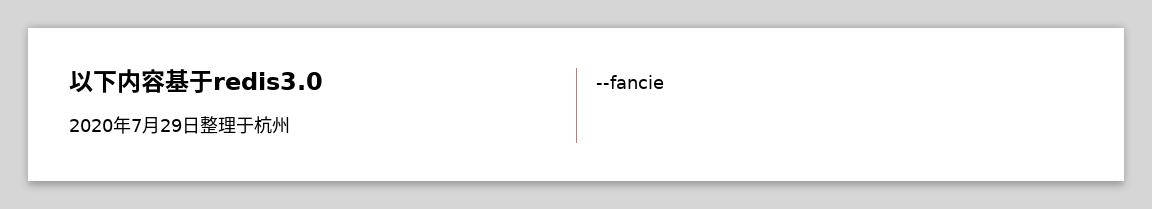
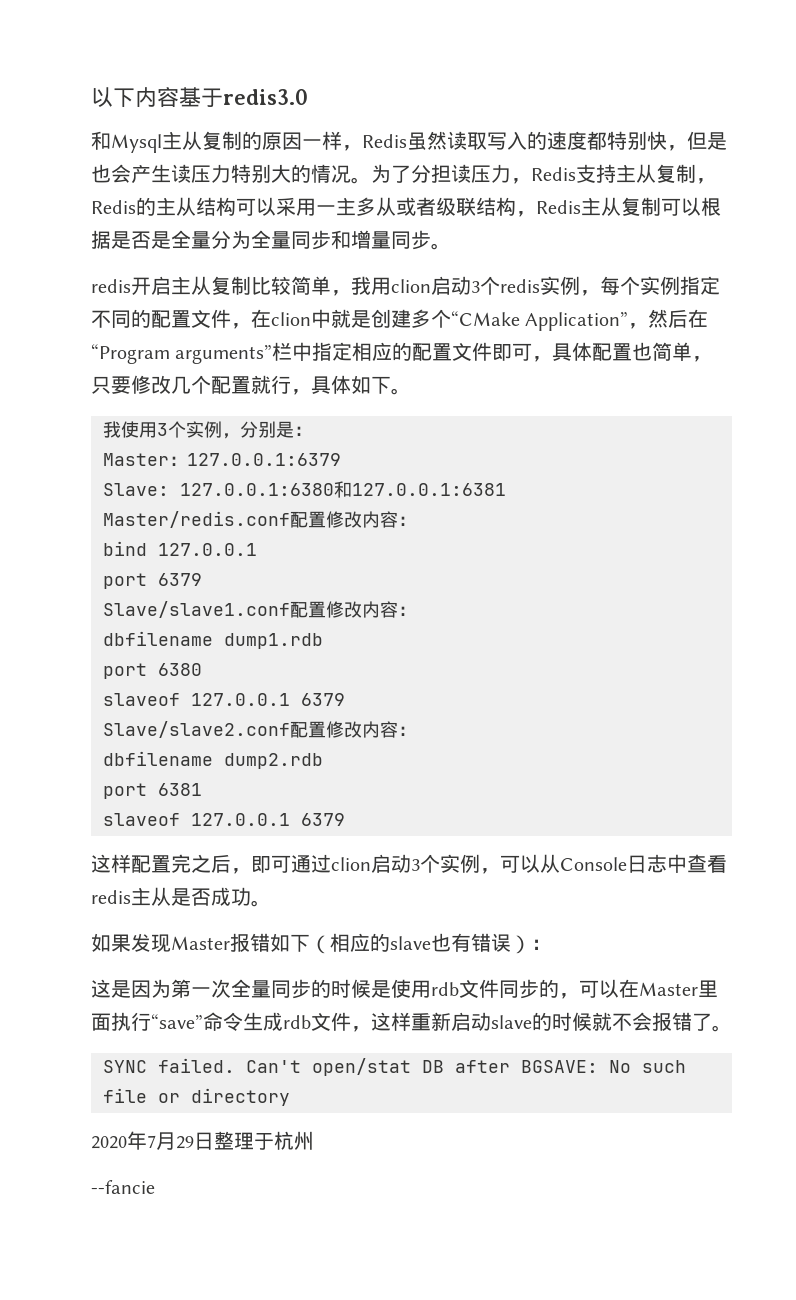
+ 和Mysql主从复制的原因一样，Redis虽然读取写入的速度都特别快，但是也会产生读压力特别大的情况。为了分担读压力，Redis支持主从复制，Redis的主从结构可以采用一主多从或者级联结构，Redis主从复制可以根据是否是全量分为全量同步和增量同步。
+ redis开启主从复制比较简单，我用clion启动3个redis实例，每个实例指定不同的配置文件，在clion中就是创建多个“CMake Application”，然后在“Program arguments”栏中指定相应的配置文件即可，具体配置也简单，只要修改几个配置就行，具体如下。
+ 我使用3个实例，分别是：
+ Master：127.0.0.1:6379
+ Slave: 127.0.0.1:6380和127.0.0.1:6381
+ Master/redis.conf配置修改内容：
+ bind 127.0.0.1
+ port 6379
+ Slave/slave1.conf配置修改内容：
+ dbfilename dump1.rdb
+ port 6380
+ slaveof 127.0.0.1 6379
+ Slave/slave2.conf配置修改内容：
+ dbfilename dump2.rdb
+ port 6381
+ slaveof 127.0.0.1 6379
+ 这样配置完之后，即可通过clion启动3个实例，可以从Console日志中查看redis主从是否成功。
+ 如果发现Master报错如下（相应的slave也有错误）：
+ 这是因为第一次全量同步的时候是使用rdb文件同步的，可以在Master里面执行“save”命令生成rdb文件，这样重新启动slave的时候就不会报错了。
+ SYNC failed. Can't open/stat DB after BGSAVE: No such file or directory

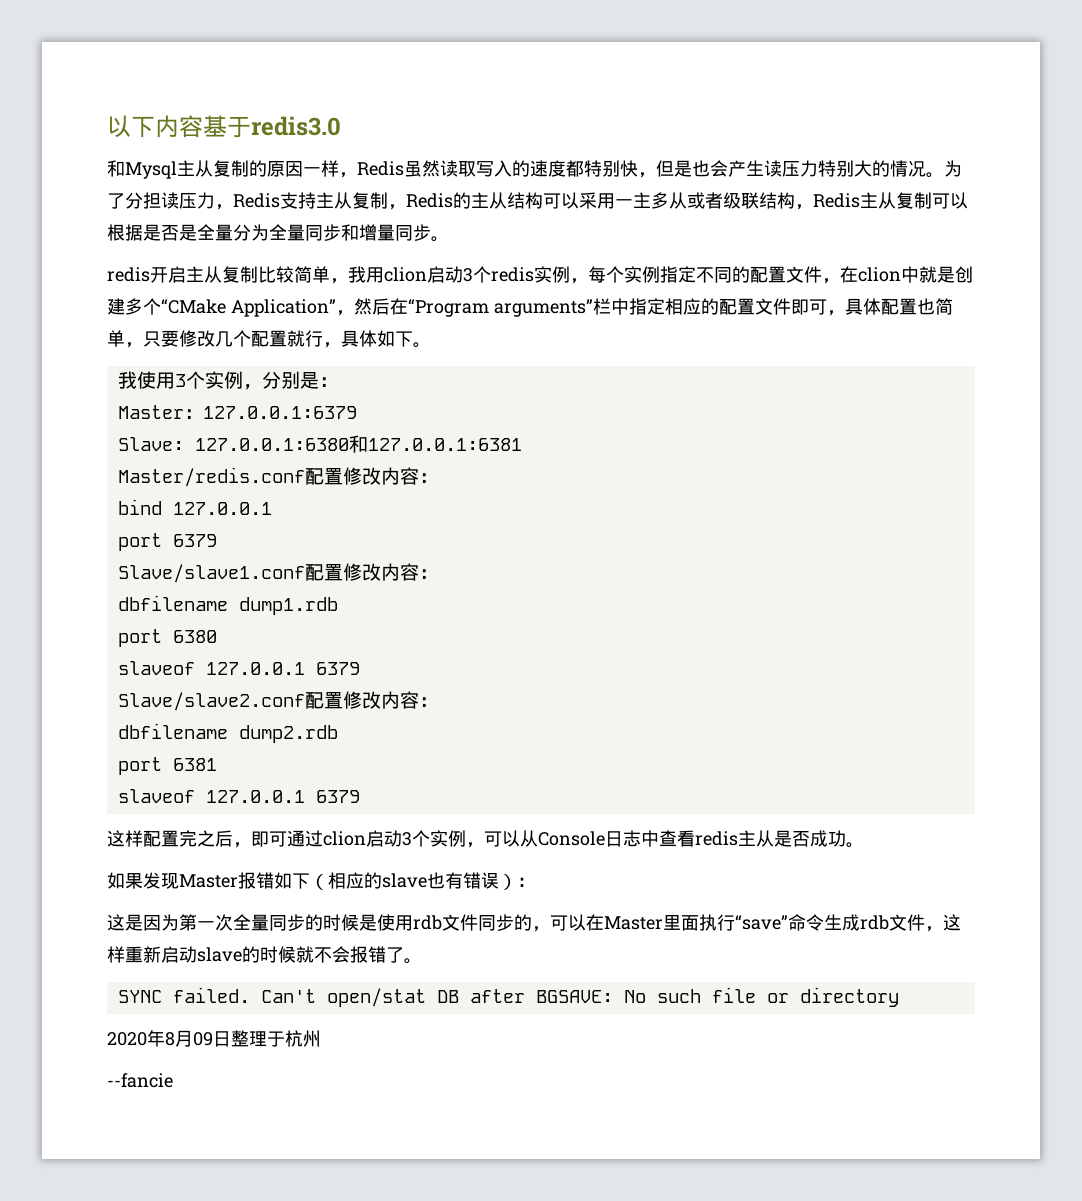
- 2020年7月29日整理于杭州
+ 2020年8月09日整理于杭州

